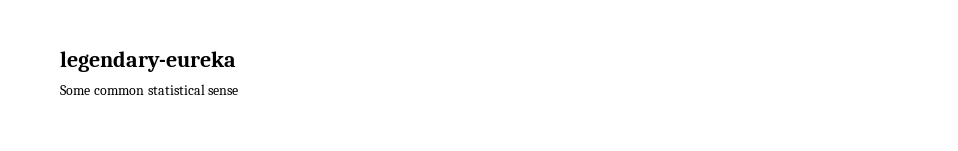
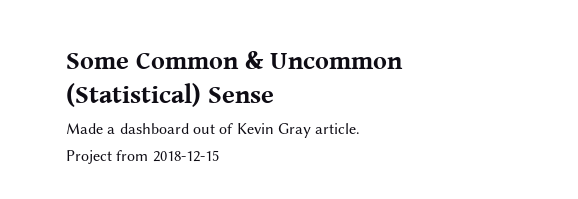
- legendary-eureka
- Some common statistical sense
+ Some Common & Uncommon (Statistical) Sense
+ Made a dashboard out of Kevin Gray article.
+ Project from 2018-12-15

